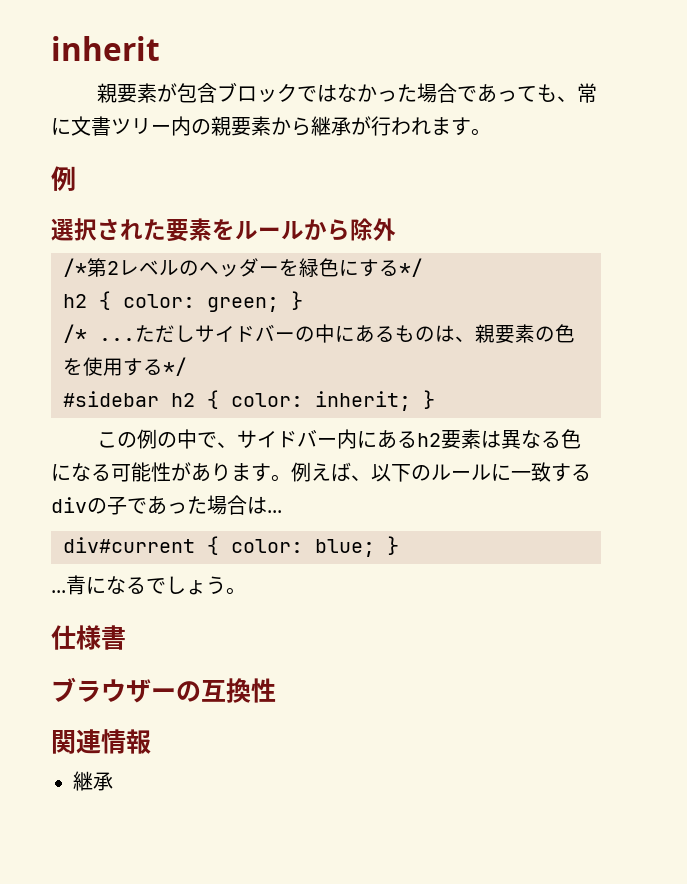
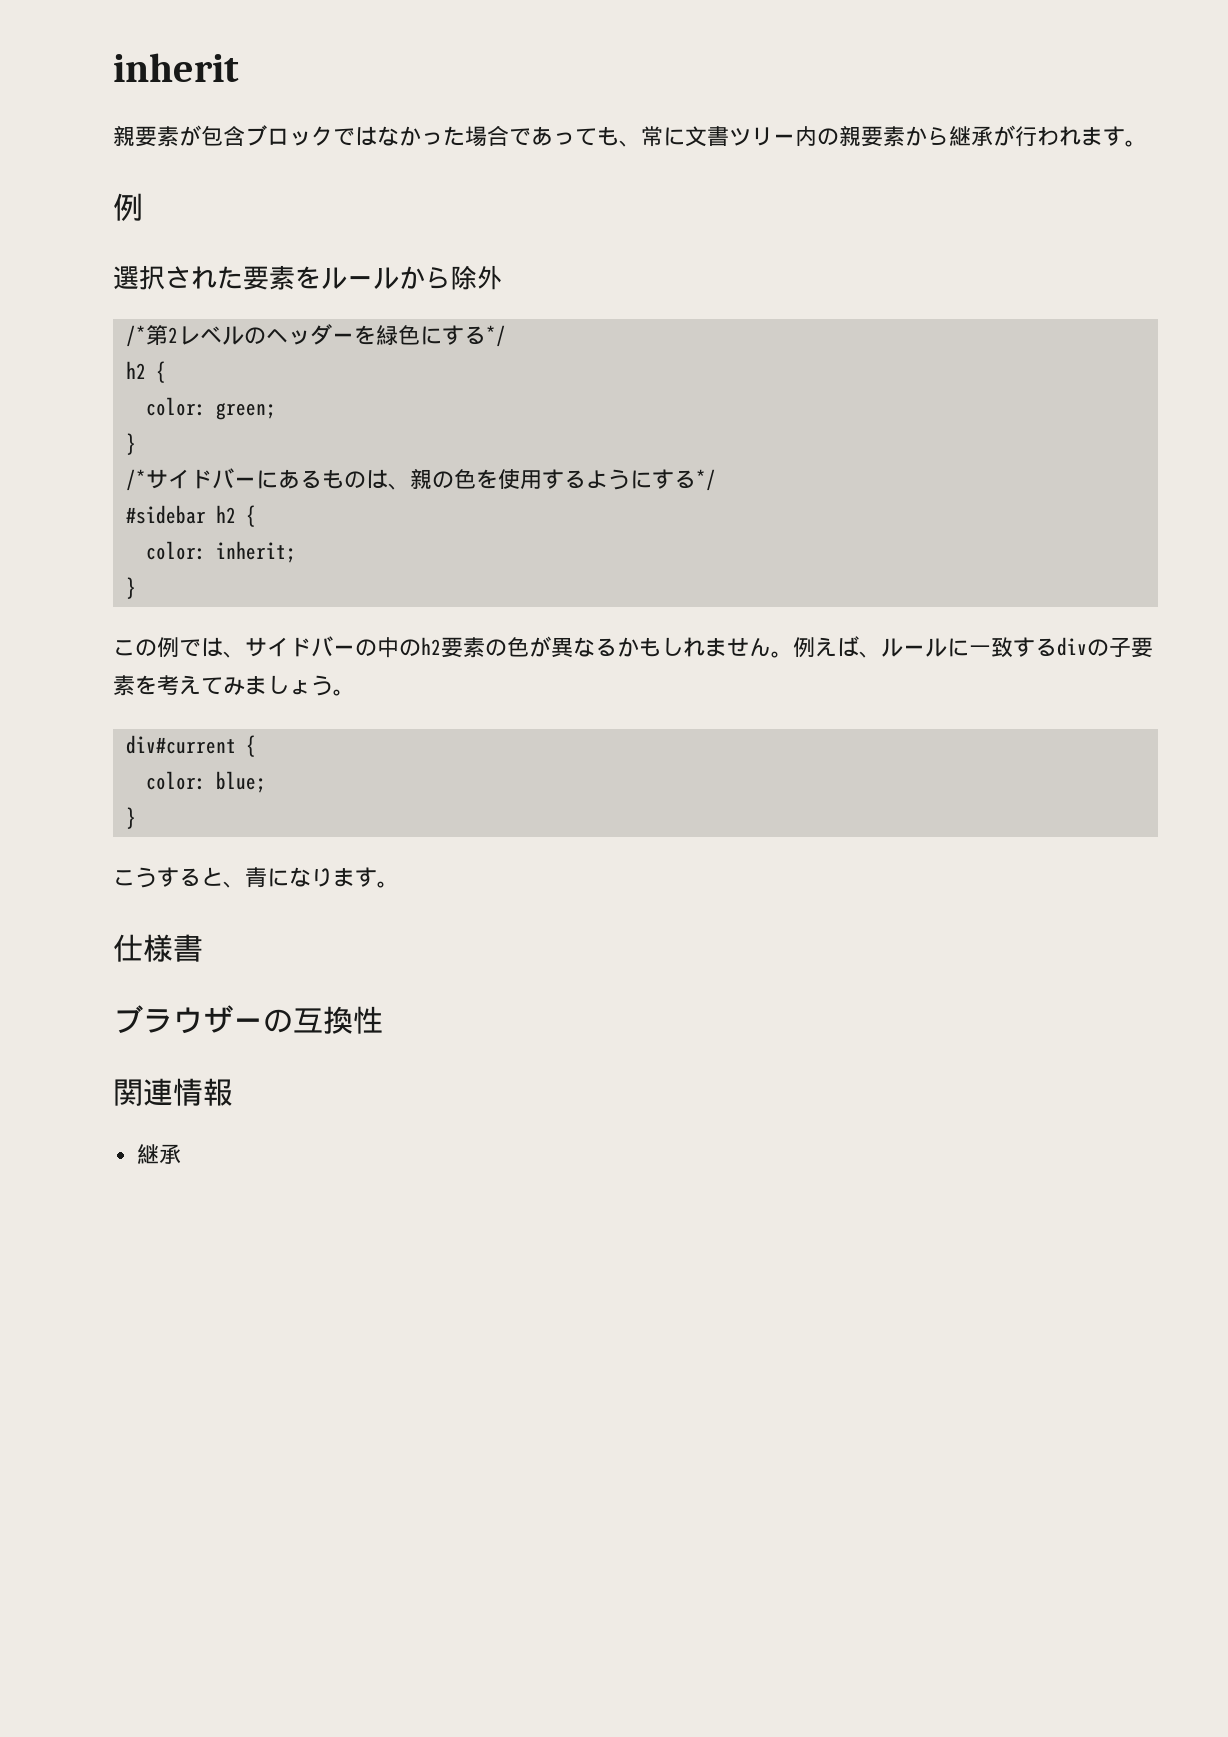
  /*第2レベルのヘッダーを緑色にする*/
- h2 { color: green; }
+ h2 {
+ color: green;
+ }
- /* ...ただしサイドバーの中にあるものは、親要素の色を使用する*/
+ /*サイドバーにあるものは、親の色を使用するようにする*/
- #sidebar h2 { color: inherit; }
+ #sidebar h2 {
+ color: inherit;
+ }
- この例の中で、サイドバー内にあるh2要素は異なる色になる可能性があります。
+ この例では、サイドバーの中のh2要素の色が異なるかもしれません。
- 例えば、以下のルールに一致するdivの子であった場合は...
+ 例えば、ルールに一致するdivの子要素を考えてみましょう。
- div#current { color: blue; }
- ...青になるでしょう。
+ div#current {
+ color: blue;
+ }
+ こうすると、青になります。

